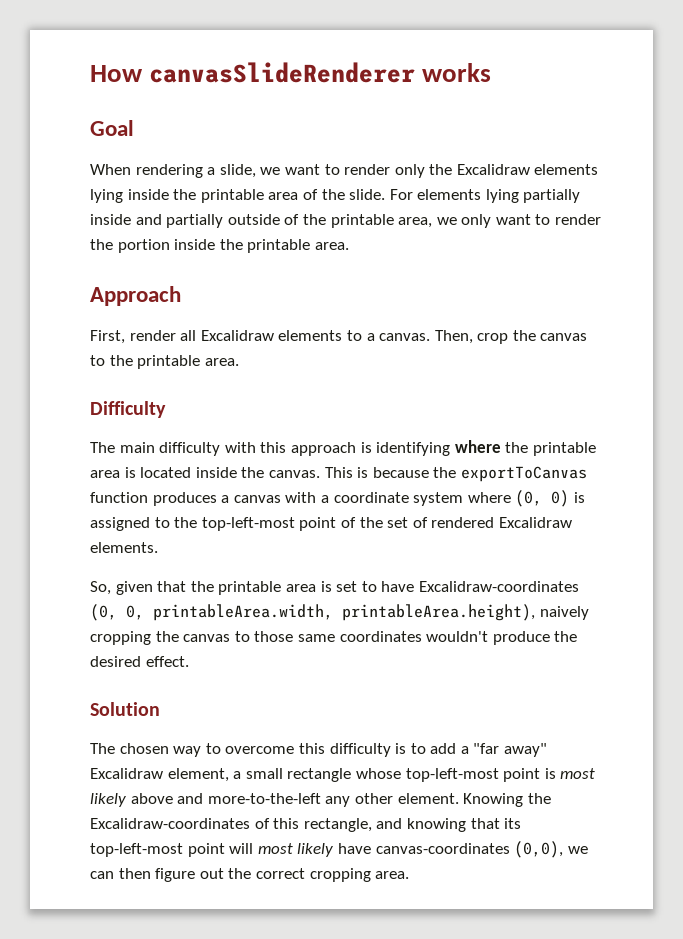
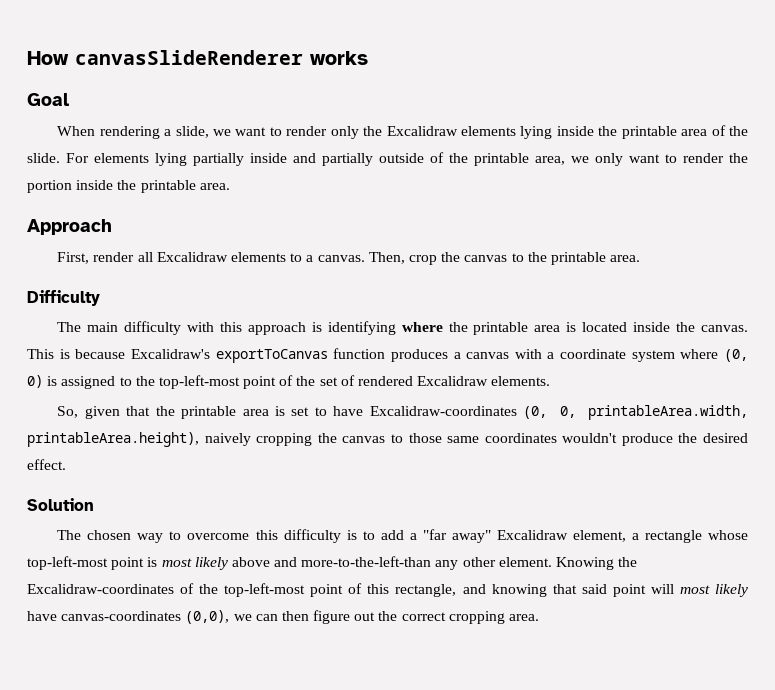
- This is because the exportToCanvas function produces a canvas with a coordinate system where (0, 0) is assigned to the top-left-most point of the set of rendered Excalidraw elements.
+ This is because Excalidraw's exportToCanvas function produces a canvas with a coordinate system where (0, 0) is assigned to the top-left-most point of the set of rendered Excalidraw elements.
- The chosen way to overcome this difficulty is to add a "far away" Excalidraw element, a small rectangle whose top-left-most point is most likely above and more-to-the-left any other element.
+ The chosen way to overcome this difficulty is to add a "far away" Excalidraw element, a rectangle whose top-left-most point is most likely above and more-to-the-left-than any other element.
- Knowing the Excalidraw-coordinates of this rectangle, and knowing that its top-left-most point will most likely have canvas-coordinates (0,0), we can then figure out the correct cropping area.
+ Knowing the Excalidraw-coordinates of the top-left-most point of this rectangle, and knowing that said point will most likely have canvas-coordinates (0,0), we can then figure out the correct cropping area.

